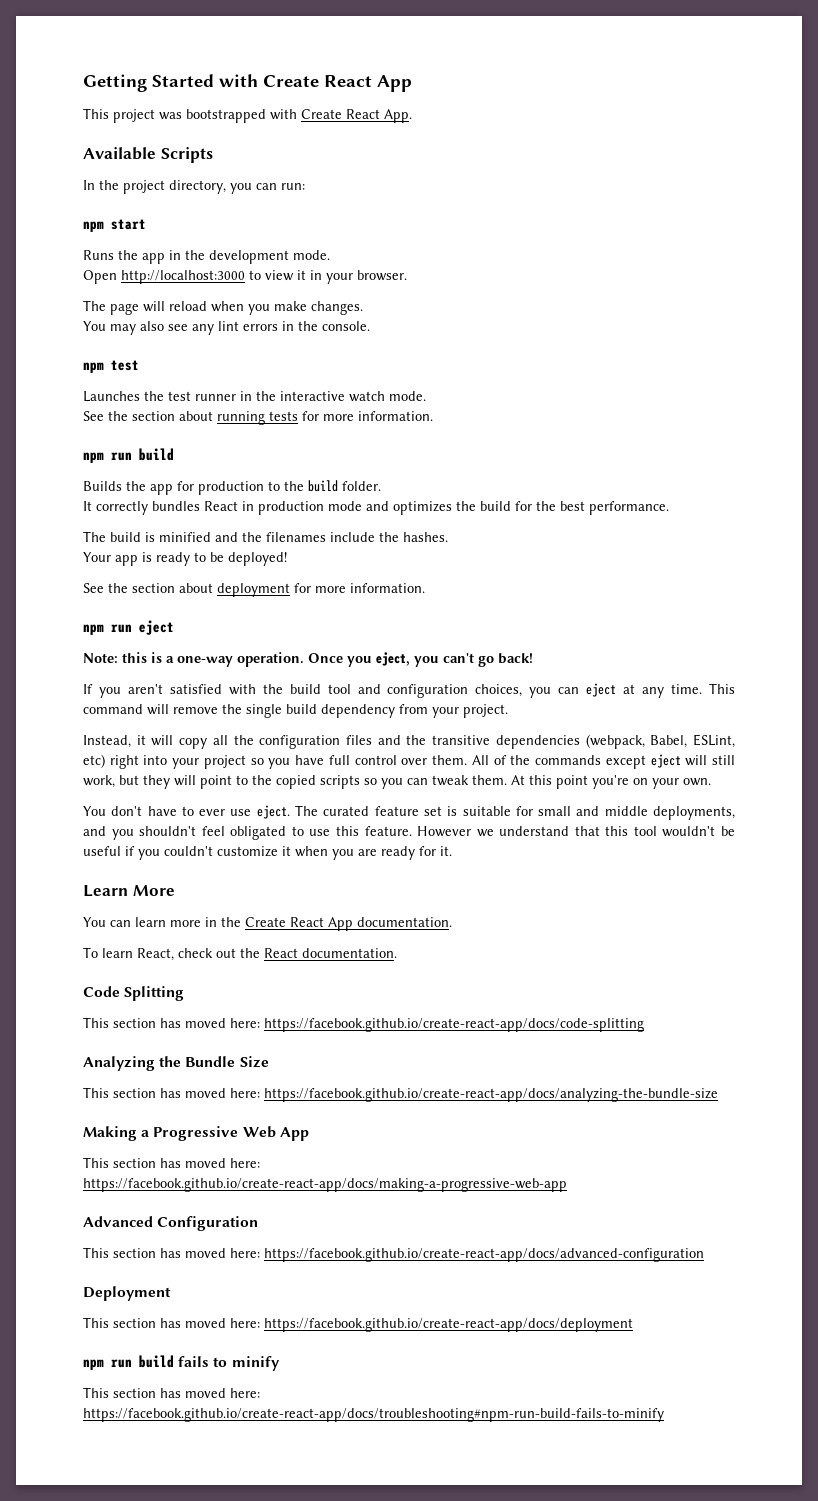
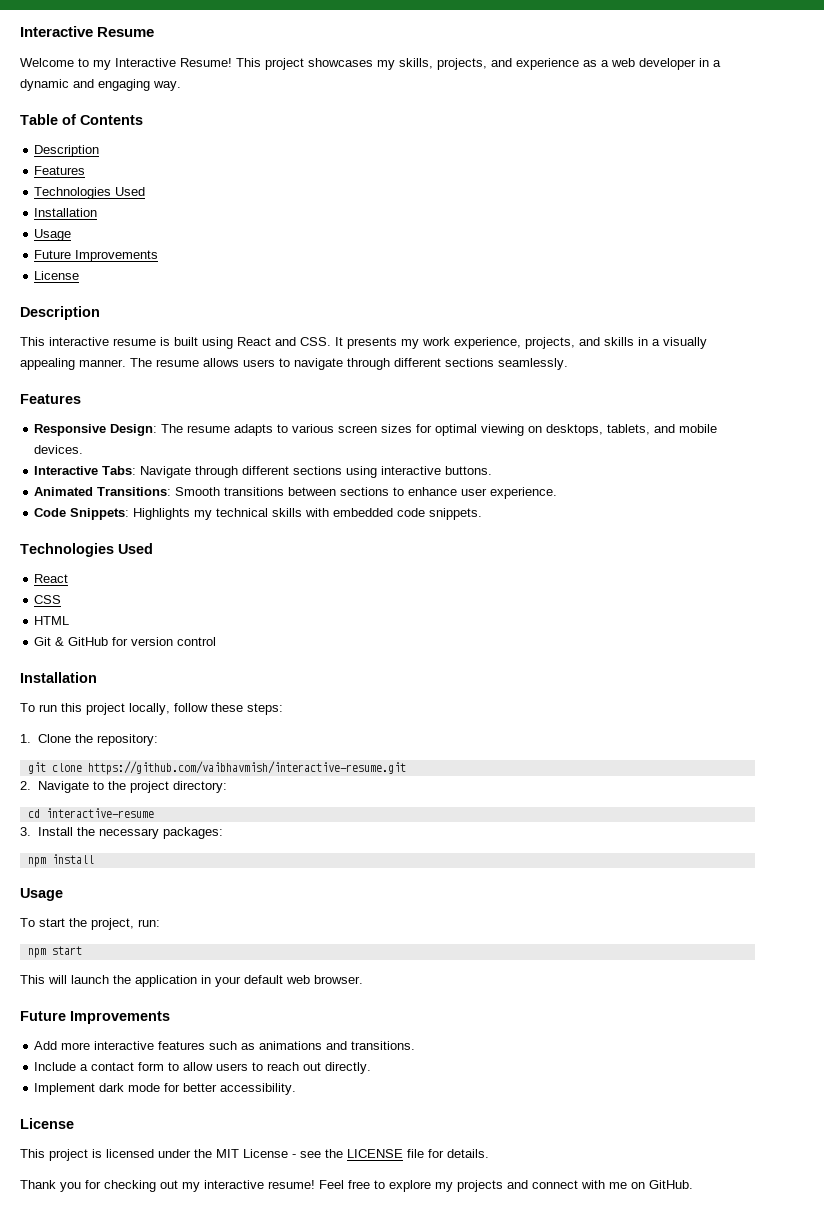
- Getting Started with Create React App
- This project was bootstrapped with Create React App.
- Available Scripts
- In the project directory, you can run:
+ Interactive Resume
+ Welcome to my Interactive Resume! This project showcases my skills, projects, and experience as a web developer in a dynamic and engaging way.
+ Table of Contents
+ Description
+ Features
+ Technologies Used
+ Installation
+ Usage
+ Future Improvements
+ License
+ Description
+ This interactive resume is built using React and CSS. It presents my work experience, projects, and skills in a visually appealing manner. The resume allows users to navigate through different sections seamlessly.
+ Features
+ Responsive Design: The resume adapts to various screen sizes for optimal viewing on desktops, tablets, and mobile devices.
+ Interactive Tabs: Navigate through different sections using interactive buttons.
+ Animated Transitions: Smooth transitions between sections to enhance user experience.
+ Code Snippets: Highlights my technical skills with embedded code snippets.
+ Technologies Used
+ React
+ CSS
+ HTML
+ Git & GitHub for version control
+ Installation
+ To run this project locally, follow these steps:
+ 1. Clone the repository:
+ git clone https://github.com/vaibhavmish/interactive-resume.git
+ 2. Navigate to the project directory:
+ cd interactive-resume
+ 3. Install the necessary packages:
+ npm install
+ Usage
+ To start the project, run:
  npm start
- Runs the app in the development mode.
- Open http://localhost:3000 to view it in your browser.
- The page will reload when you make changes.
- You may also see any lint errors in the console.
- npm test
- Launches the test runner in the interactive watch mode.
- See the section about running tests for more information.
- npm run build
- Builds the app for production to the build folder.
- It correctly bundles React in production mode and optimizes the build for the best performance.
- The build is minified and the filenames include the hashes.
- Your app is ready to be deployed!
- See the section about deployment for more information.
- npm run eject
- Note: this is a one-way operation. Once you eject, you can't go back!
- If you aren't satisfied with the build tool and configuration choices, you can eject at any time. This command will remove the single build dependency from your project.
- Instead, it will copy all the configuration files and the transitive dependencies (webpack, Babel, ESLint, etc) right into your project so you have full control over them. All of the commands except eject will still work, but they will point to the copied scripts so you can tweak them. At this point you're on your own.
- You don't have to ever use eject. The curated feature set is suitable for small and middle deployments, and you shouldn't feel obligated to use this feature. However we understand that this tool wouldn't be useful if you couldn't customize it when you are ready for it.
- Learn More
- You can learn more in the Create React App documentation.
- To learn React, check out the React documentation.
- Code Splitting
- This section has moved here: https://facebook.github.io/create-react-app/docs/code-splitting
- Analyzing the Bundle Size
- This section has moved here: https://facebook.github.io/create-react-app/docs/analyzing-the-bundle-size
- Making a Progressive Web App
- This section has moved here: https://facebook.github.io/create-react-app/docs/making-a-progressive-web-app
- Advanced Configuration
- This section has moved here: https://facebook.github.io/create-react-app/docs/advanced-configuration
- Deployment
- This section has moved here: https://facebook.github.io/create-react-app/docs/deployment
- npm run build fails to minify
- This section has moved here: https://facebook.github.io/create-react-app/docs/troubleshooting#npm-run-build-fails-to-minify
+ This will launch the application in your default web browser.
+ Future Improvements
+ Add more interactive features such as animations and transitions.
+ Include a contact form to allow users to reach out directly.
+ Implement dark mode for better accessibility.
+ License
+ This project is licensed under the MIT License - see the LICENSE file for details.
+ Thank you for checking out my interactive resume! Feel free to explore my projects and connect with me on GitHub.

